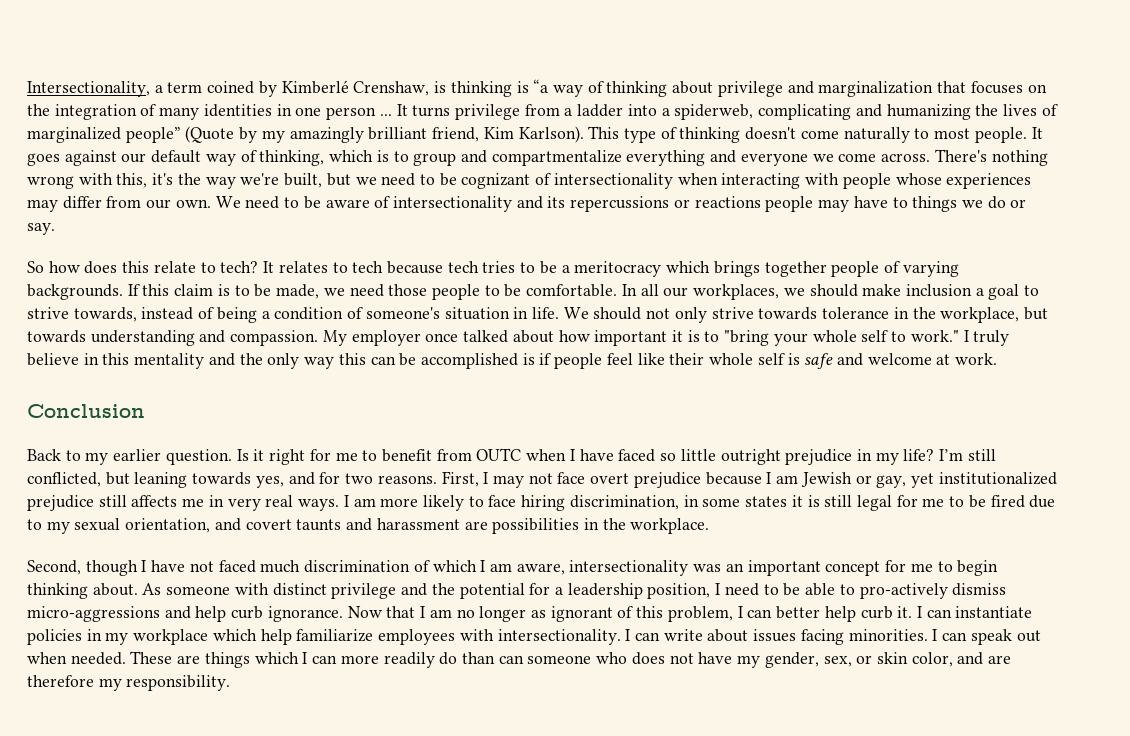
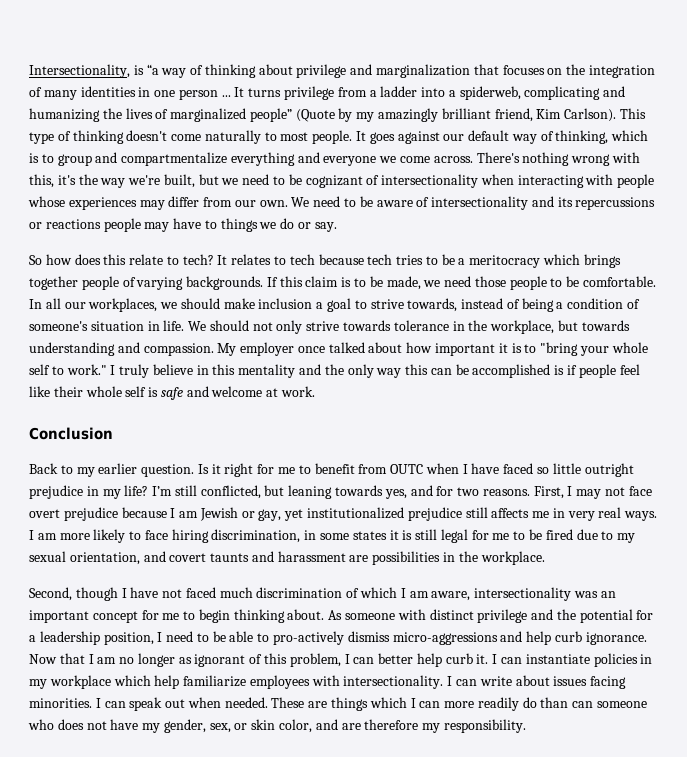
- Intersectionality, a term coined by Kimberlé Crenshaw, is thinking is “a way of thinking about privilege and marginalization that focuses on the integration of many identities in one person ...
+ Intersectionality, is “a way of thinking about privilege and marginalization that focuses on the integration of many identities in one person ...
- It turns privilege from a ladder into a spiderweb, complicating and humanizing the lives of marginalized people” (Quote by my amazingly brilliant friend, Kim Karlson).
+ It turns privilege from a ladder into a spiderweb, complicating and humanizing the lives of marginalized people” (Quote by my amazingly brilliant friend, Kim Carlson).

